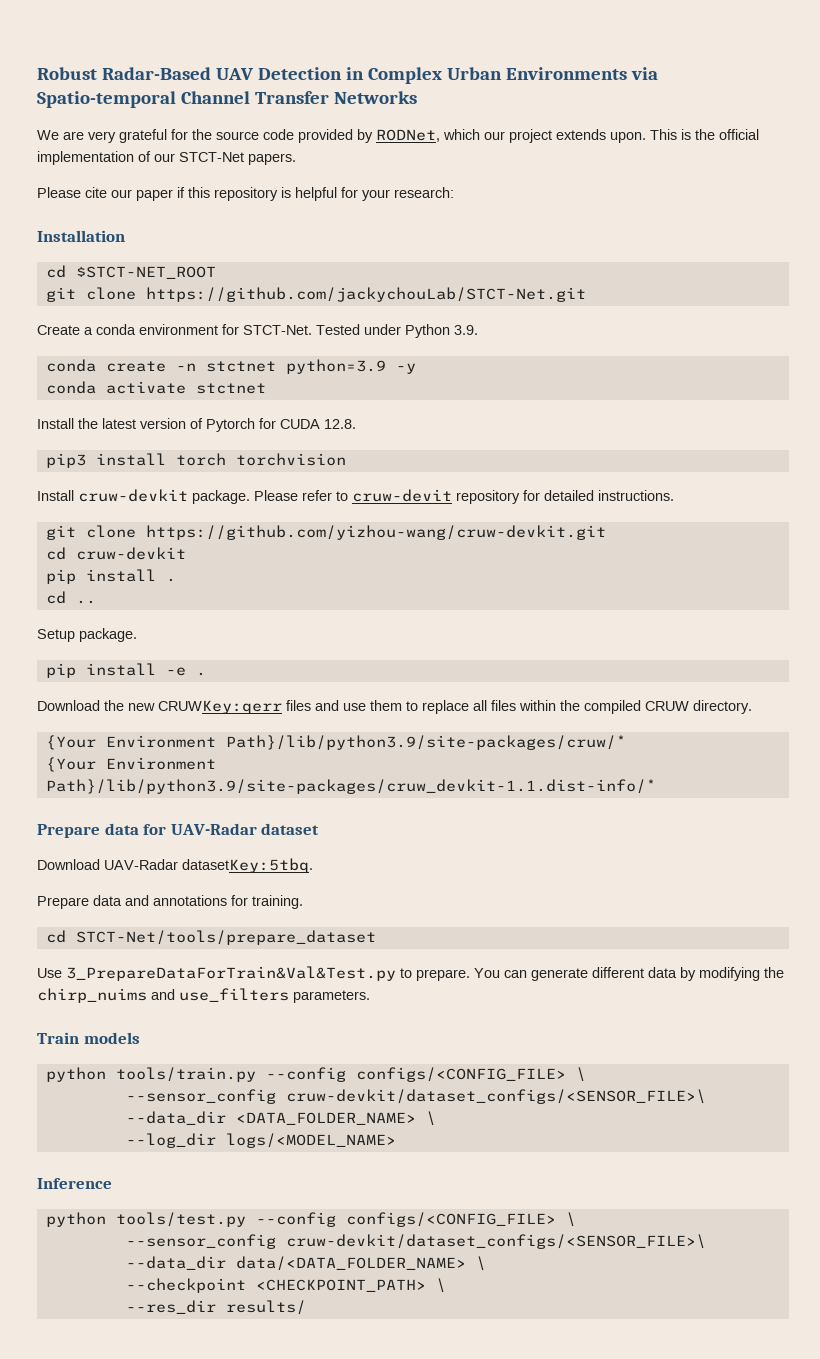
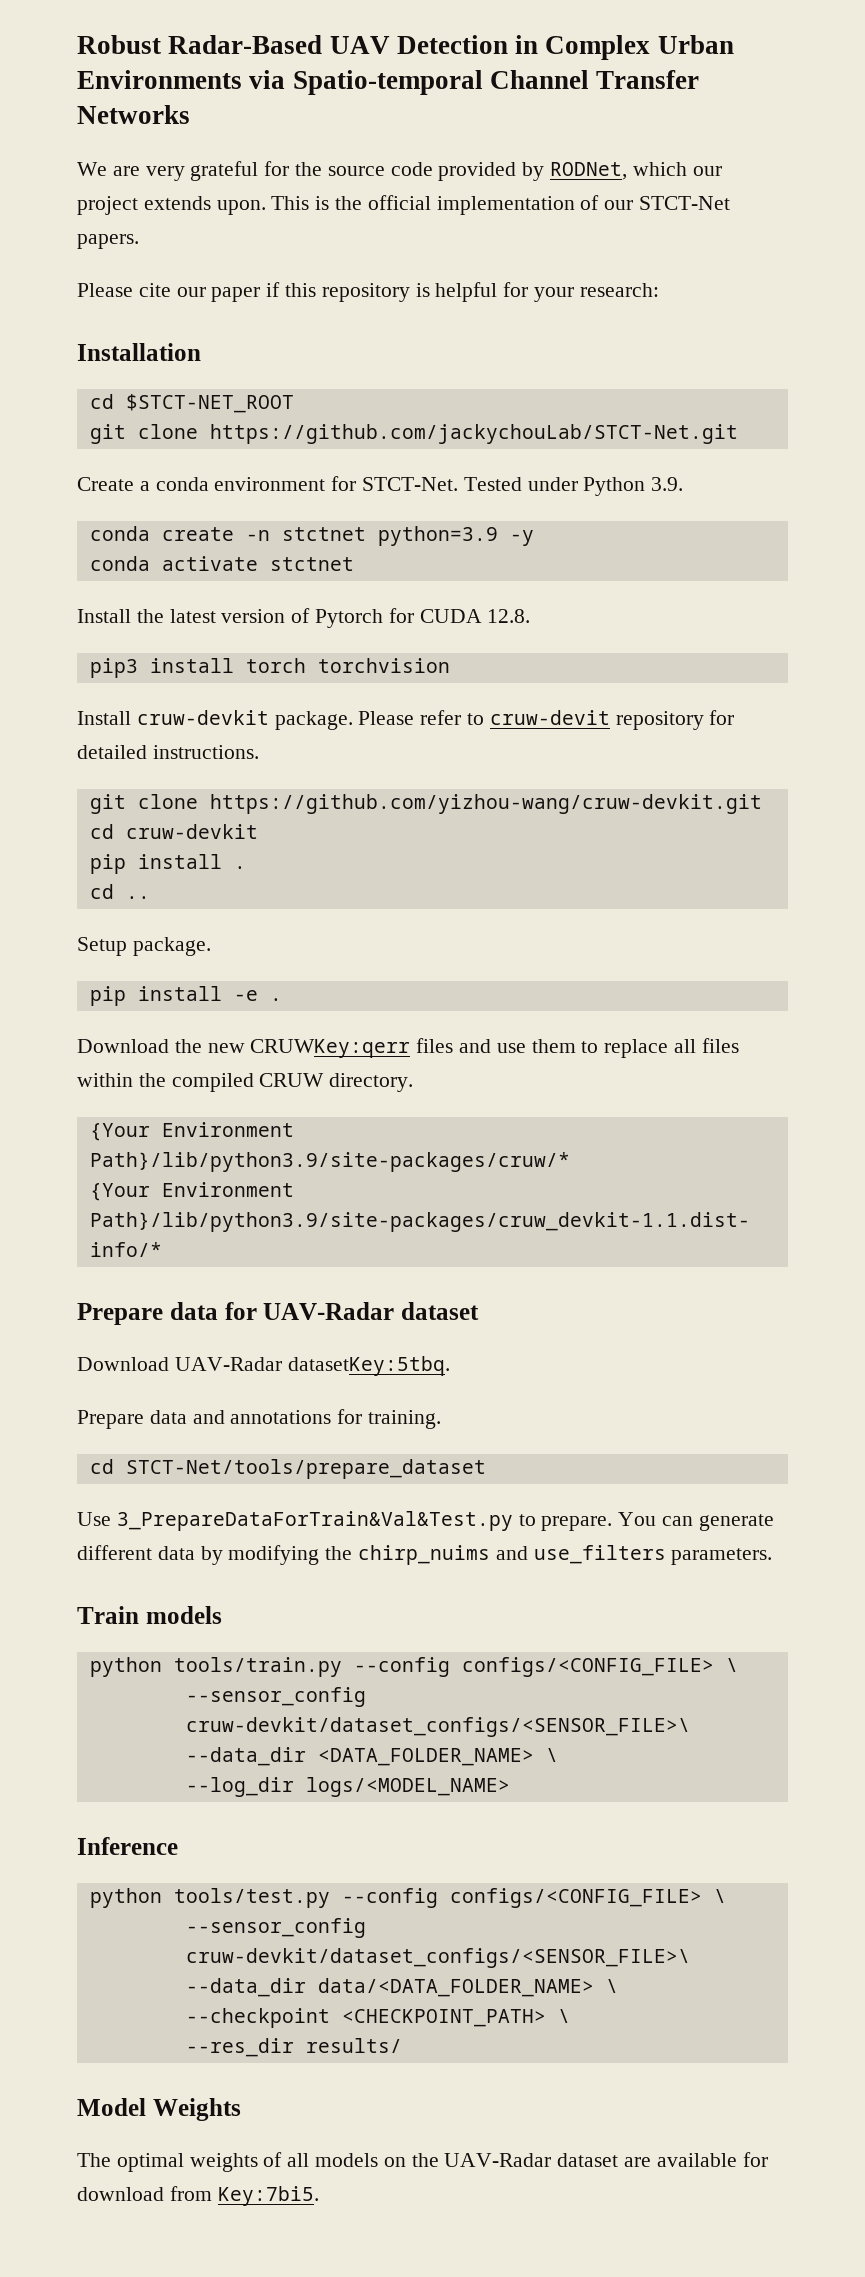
+ Model Weights
+ The optimal weights of all models on the UAV-Radar dataset are available for download from Key:7bi5.

